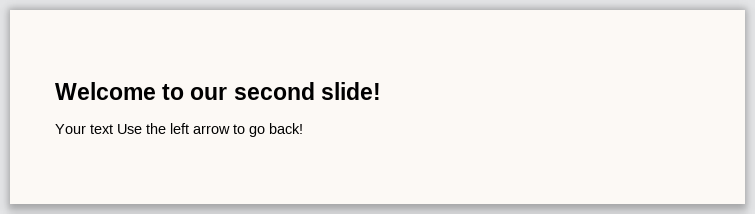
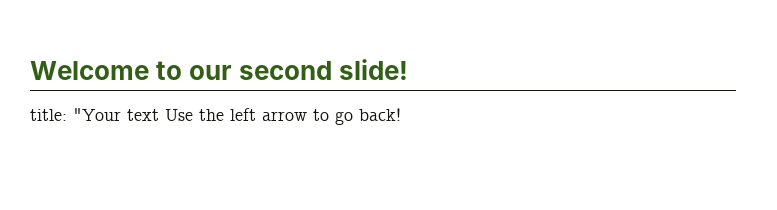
- Your text Use the left arrow to go back!
+ title: "Your text Use the left arrow to go back!

